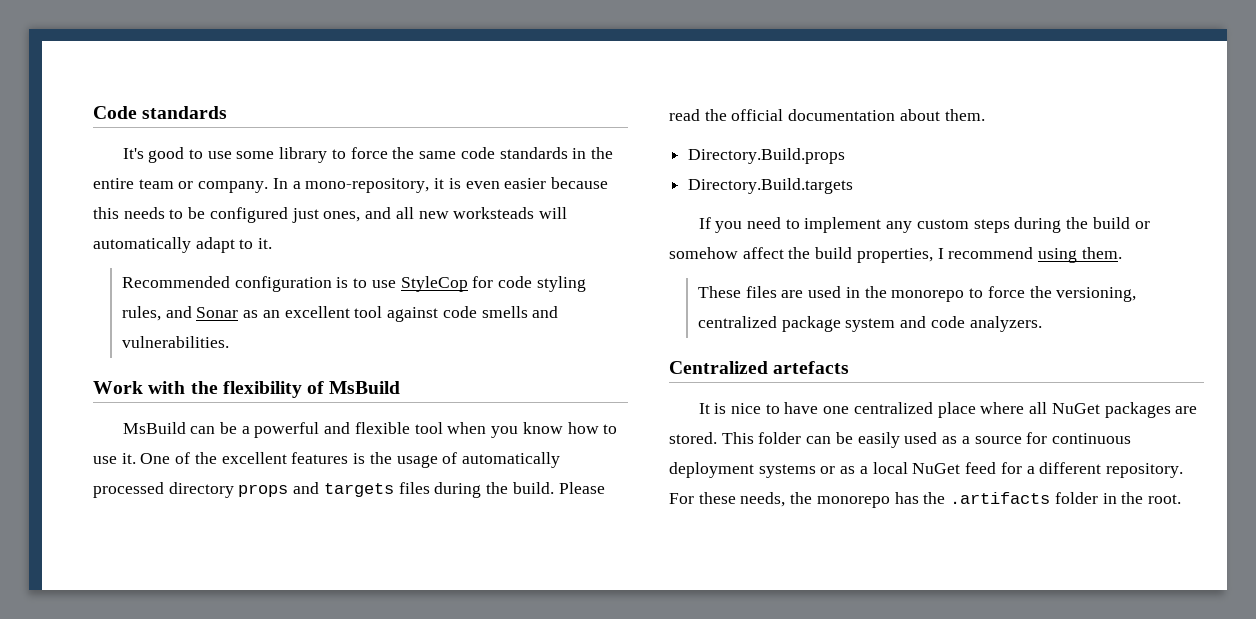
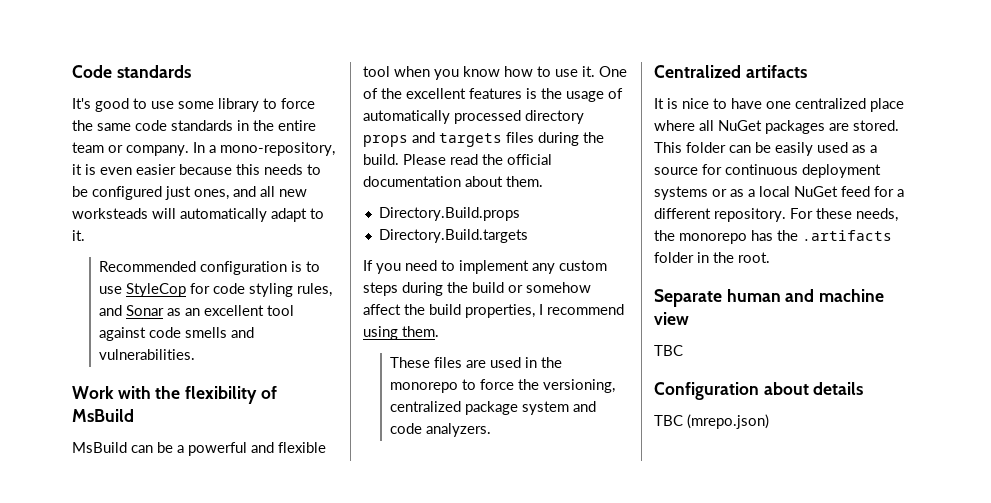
- Centralized artefacts
+ Centralized artifacts
+ Separate human and machine view
+ TBC
+ Configuration about details
+ TBC (mrepo.json)

